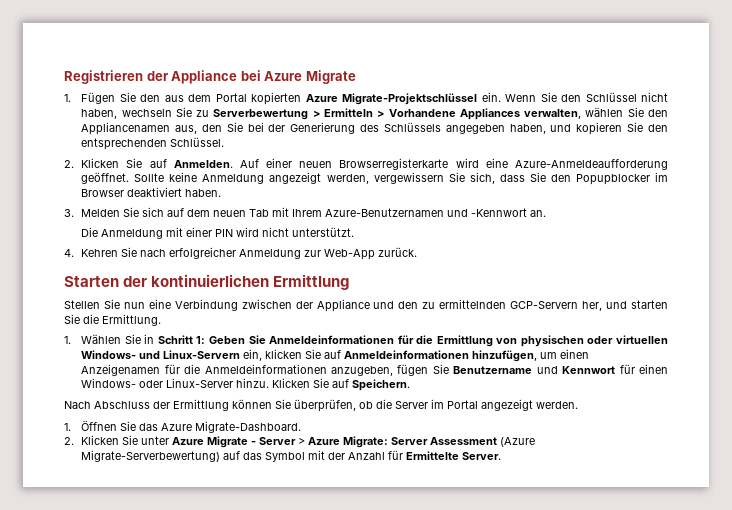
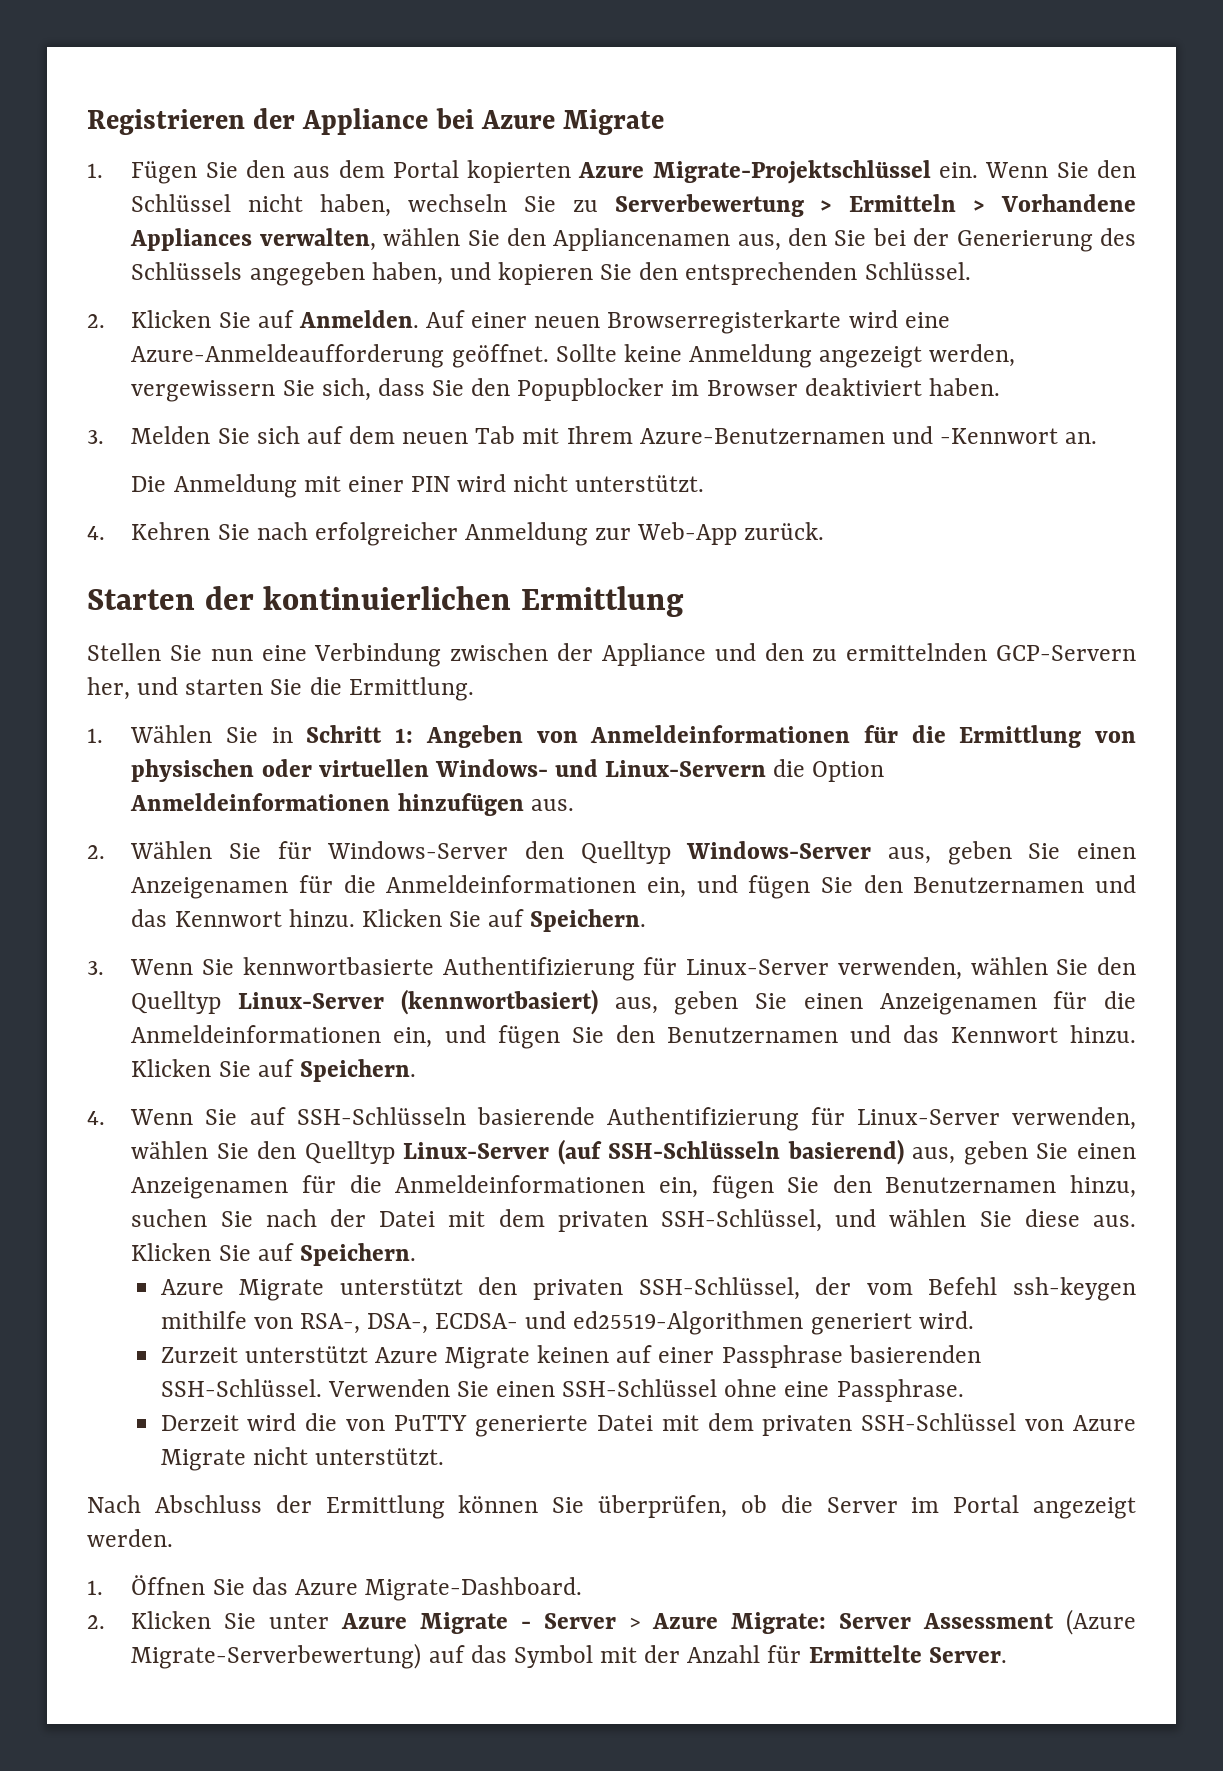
- 1. Wählen Sie in Schritt 1: Geben Sie Anmeldeinformationen für die Ermittlung von physischen oder virtuellen Windows- und Linux-Servern ein, klicken Sie auf Anmeldeinformationen hinzufügen, um einen Anzeigenamen für die Anmeldeinformationen anzugeben, fügen Sie Benutzername und Kennwort für einen Windows- oder Linux-Server hinzu. Klicken Sie auf Speichern.
+ 1. Wählen Sie in Schritt 1: Angeben von Anmeldeinformationen für die Ermittlung von physischen oder virtuellen Windows- und Linux-Servern die Option Anmeldeinformationen hinzufügen aus.
+ 2. Wählen Sie für Windows-Server den Quelltyp Windows-Server aus, geben Sie einen Anzeigenamen für die Anmeldeinformationen ein, und fügen Sie den Benutzernamen und das Kennwort hinzu. Klicken Sie auf Speichern.
+ 3. Wenn Sie kennwortbasierte Authentifizierung für Linux-Server verwenden, wählen Sie den Quelltyp Linux-Server (kennwortbasiert) aus, geben Sie einen Anzeigenamen für die Anmeldeinformationen ein, und fügen Sie den Benutzernamen und das Kennwort hinzu. Klicken Sie auf Speichern.
+ 4. Wenn Sie auf SSH-Schlüsseln basierende Authentifizierung für Linux-Server verwenden, wählen Sie den Quelltyp Linux-Server (auf SSH-Schlüsseln basierend) aus, geben Sie einen Anzeigenamen für die Anmeldeinformationen ein, fügen Sie den Benutzernamen hinzu, suchen Sie nach der Datei mit dem privaten SSH-Schlüssel, und wählen Sie diese aus. Klicken Sie auf Speichern.
+ Azure Migrate unterstützt den privaten SSH-Schlüssel, der vom Befehl ssh-keygen mithilfe von RSA-, DSA-, ECDSA- und ed25519-Algorithmen generiert wird.
+ Zurzeit unterstützt Azure Migrate keinen auf einer Passphrase basierenden SSH-Schlüssel. Verwenden Sie einen SSH-Schlüssel ohne eine Passphrase.
+ Derzeit wird die von PuTTY generierte Datei mit dem privaten SSH-Schlüssel von Azure Migrate nicht unterstützt.

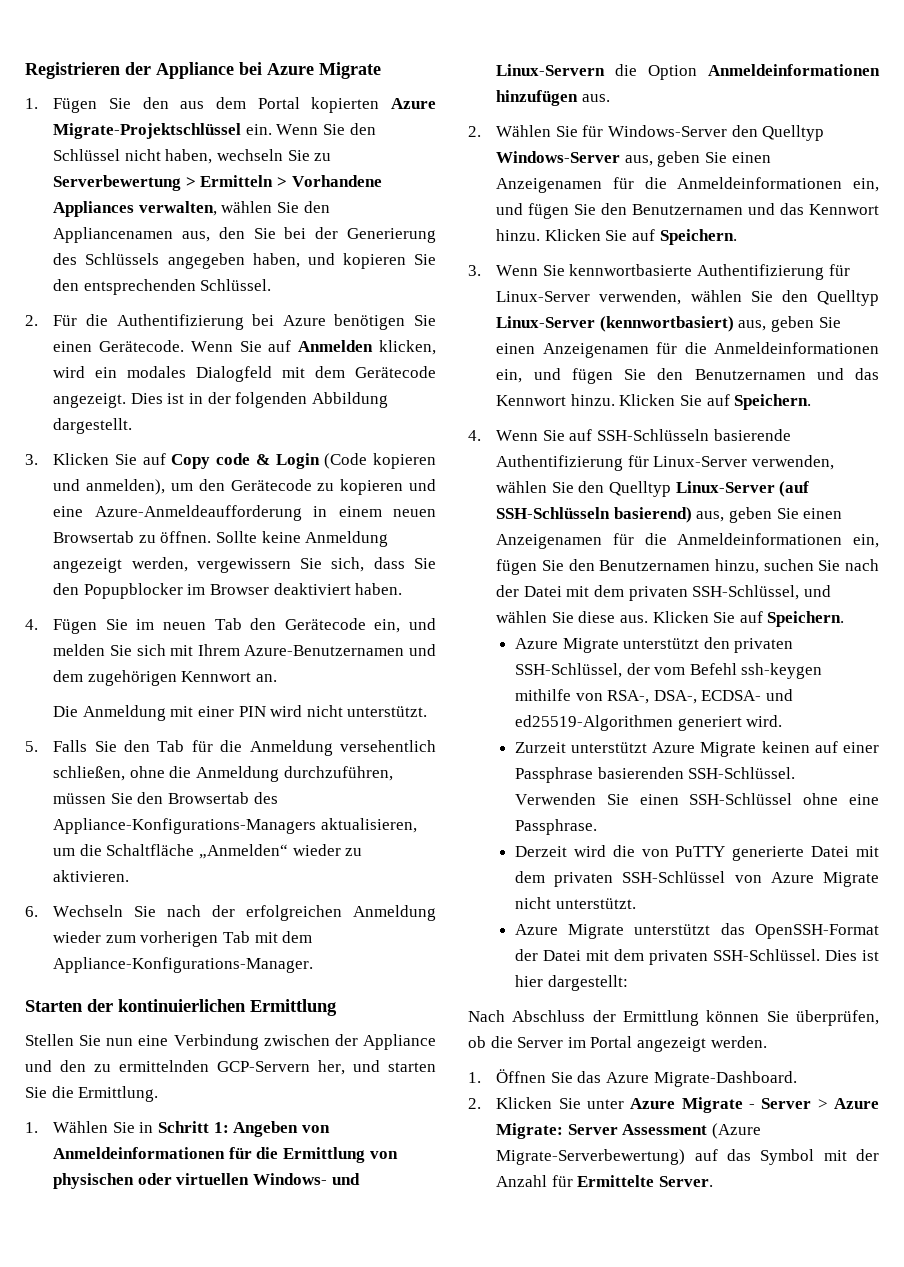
- 2. Klicken Sie auf Anmelden. Auf einer neuen Browserregisterkarte wird eine Azure-Anmeldeaufforderung geöffnet.
+ 2. Für die Authentifizierung bei Azure benötigen Sie einen Gerätecode. Wenn Sie auf Anmelden klicken, wird ein modales Dialogfeld mit dem Gerätecode angezeigt. Dies ist in der folgenden Abbildung dargestellt.
+ 3. Klicken Sie auf Copy code & Login (Code kopieren und anmelden), um den Gerätecode zu kopieren und eine Azure-Anmeldeaufforderung in einem neuen Browsertab zu öffnen.
- 3. Melden Sie sich auf dem neuen Tab mit Ihrem Azure-Benutzernamen und -Kennwort an.
+ 4. Fügen Sie im neuen Tab den Gerätecode ein, und melden Sie sich mit Ihrem Azure-Benutzernamen und dem zugehörigen Kennwort an.
- 4. Kehren Sie nach erfolgreicher Anmeldung zur Web-App zurück.
+ 5. Falls Sie den Tab für die Anmeldung versehentlich schließen, ohne die Anmeldung durchzuführen, müssen Sie den Browsertab des Appliance-Konfigurations-Managers aktualisieren, um die Schaltfläche „Anmelden“ wieder zu aktivieren.
+ 6. Wechseln Sie nach der erfolgreichen Anmeldung wieder zum vorherigen Tab mit dem Appliance-Konfigurations-Manager.
+ Azure Migrate unterstützt das OpenSSH-Format der Datei mit dem privaten SSH-Schlüssel. Dies ist hier dargestellt:

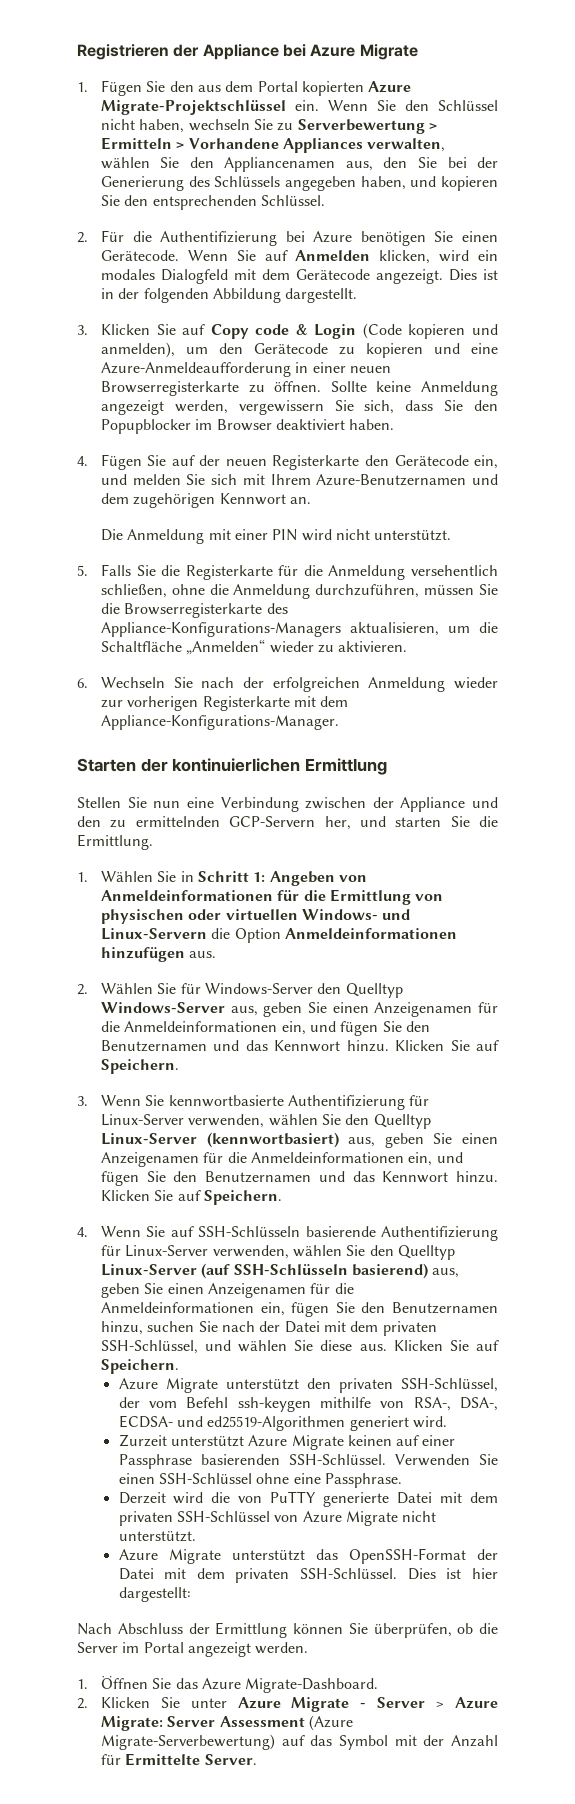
- 3. Klicken Sie auf Copy code & Login (Code kopieren und anmelden), um den Gerätecode zu kopieren und eine Azure-Anmeldeaufforderung in einem neuen Browsertab zu öffnen.
+ 3. Klicken Sie auf Copy code & Login (Code kopieren und anmelden), um den Gerätecode zu kopieren und eine Azure-Anmeldeaufforderung in einer neuen Browserregisterkarte zu öffnen.
- 4. Fügen Sie im neuen Tab den Gerätecode ein, und melden Sie sich mit Ihrem Azure-Benutzernamen und dem zugehörigen Kennwort an.
+ 4. Fügen Sie auf der neuen Registerkarte den Gerätecode ein, und melden Sie sich mit Ihrem Azure-Benutzernamen und dem zugehörigen Kennwort an.
- 5. Falls Sie den Tab für die Anmeldung versehentlich schließen, ohne die Anmeldung durchzuführen, müssen Sie den Browsertab des Appliance-Konfigurations-Managers aktualisieren, um die Schaltfläche „Anmelden“ wieder zu aktivieren.
+ 5. Falls Sie die Registerkarte für die Anmeldung versehentlich schließen, ohne die Anmeldung durchzuführen, müssen Sie die Browserregisterkarte des Appliance-Konfigurations-Managers aktualisieren, um die Schaltfläche „Anmelden“ wieder zu aktivieren.
- 6. Wechseln Sie nach der erfolgreichen Anmeldung wieder zum vorherigen Tab mit dem Appliance-Konfigurations-Manager.
+ 6. Wechseln Sie nach der erfolgreichen Anmeldung wieder zur vorherigen Registerkarte mit dem Appliance-Konfigurations-Manager.

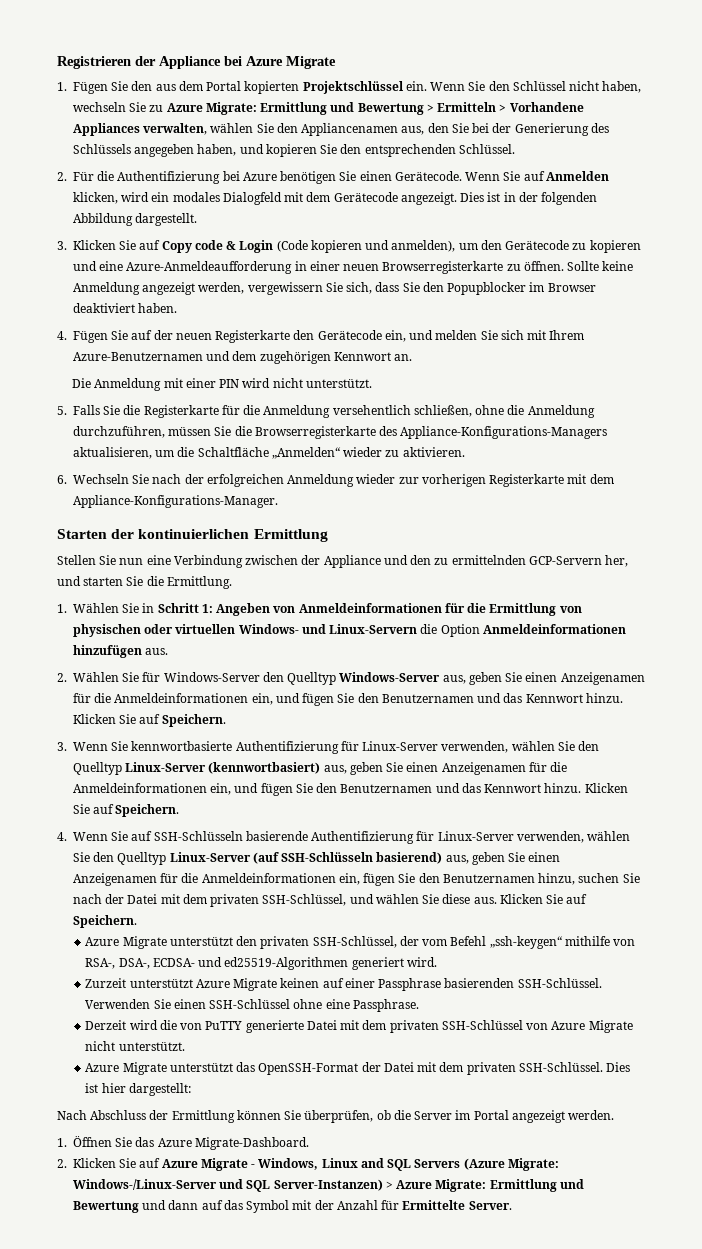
- 1. Fügen Sie den aus dem Portal kopierten Azure Migrate-Projektschlüssel ein.
+ 1. Fügen Sie den aus dem Portal kopierten Projektschlüssel ein.
- Wenn Sie den Schlüssel nicht haben, wechseln Sie zu Serverbewertung > Ermitteln > Vorhandene Appliances verwalten, wählen Sie den Appliancenamen aus, den Sie bei der Generierung des Schlüssels angegeben haben, und kopieren Sie den entsprechenden Schlüssel.
+ Wenn Sie den Schlüssel nicht haben, wechseln Sie zu Azure Migrate: Ermittlung und Bewertung > Ermitteln > Vorhandene Appliances verwalten, wählen Sie den Appliancenamen aus, den Sie bei der Generierung des Schlüssels angegeben haben, und kopieren Sie den entsprechenden Schlüssel.
- Azure Migrate unterstützt den privaten SSH-Schlüssel, der vom Befehl ssh-keygen mithilfe von RSA-, DSA-, ECDSA- und ed25519-Algorithmen generiert wird.
+ Azure Migrate unterstützt den privaten SSH-Schlüssel, der vom Befehl „ssh-keygen“ mithilfe von RSA-, DSA-, ECDSA- und ed25519-Algorithmen generiert wird.
- 2. Klicken Sie unter Azure Migrate - Server > Azure Migrate: Server Assessment (Azure Migrate-Serverbewertung) auf das Symbol mit der Anzahl für Ermittelte Server.
+ 2. Klicken Sie auf Azure Migrate - Windows, Linux and SQL Servers (Azure Migrate: Windows-/Linux-Server und SQL Server-Instanzen) > Azure Migrate: Ermittlung und Bewertung und dann auf das Symbol mit der Anzahl für Ermittelte Server.

